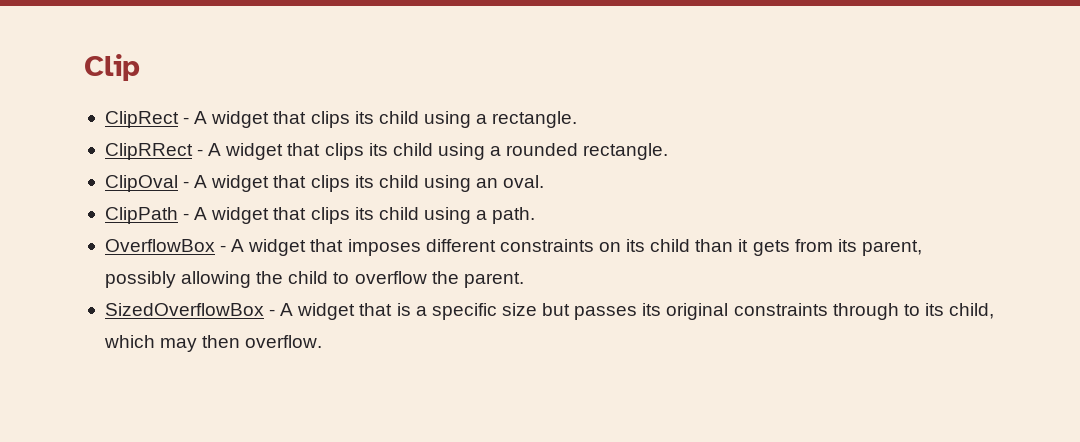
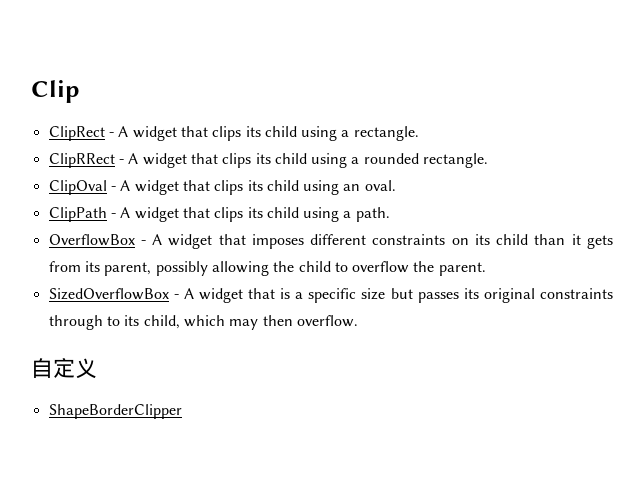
+ 自定义
+ ShapeBorderClipper

